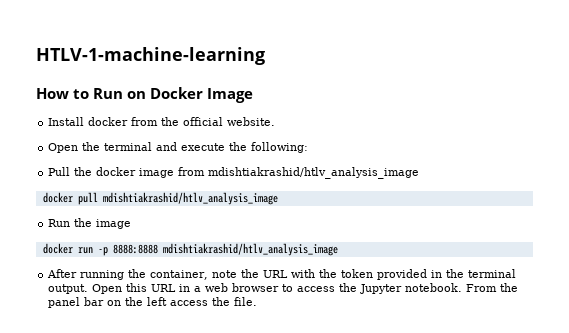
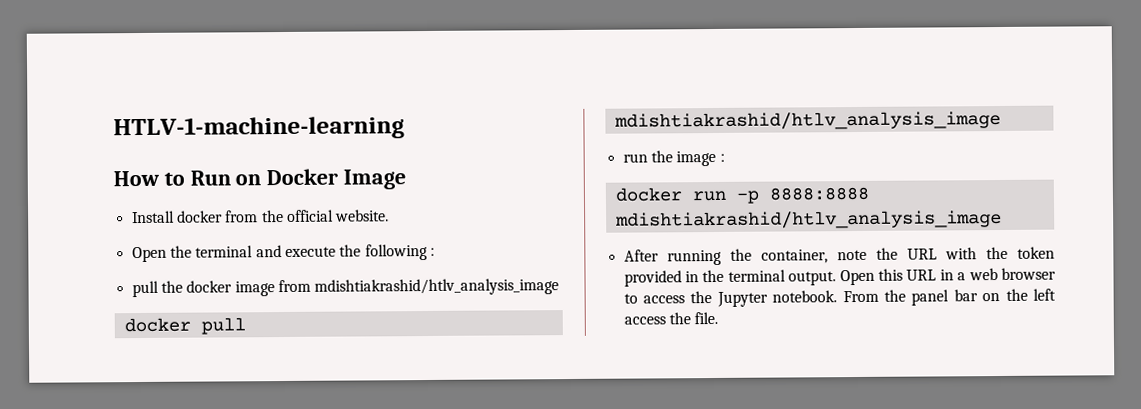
- Open the terminal and execute the following:
- Pull the docker image from mdishtiakrashid/htlv_analysis_image
+ Open the terminal and execute the following :
+ pull the docker image from mdishtiakrashid/htlv_analysis_image
- Run the image
+ run the image :

